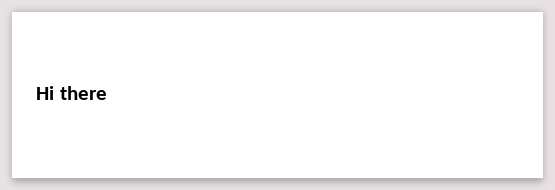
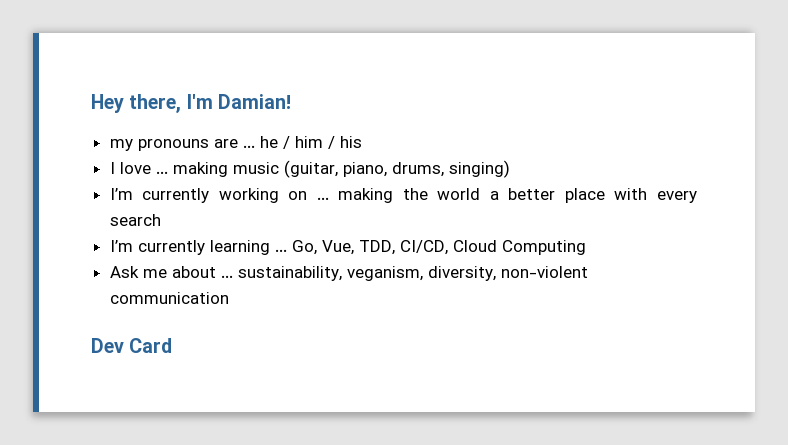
- Hi there
+ Hey there, I'm Damian!
+ my pronouns are ... he / him / his
+ I love ... making music (guitar, piano, drums, singing)
+ I’m currently working on ... making the world a better place with every search
+ I’m currently learning ... Go, Vue, TDD, CI/CD, Cloud Computing
+ Ask me about ... sustainability, veganism, diversity, non-violent communication
+ Dev Card

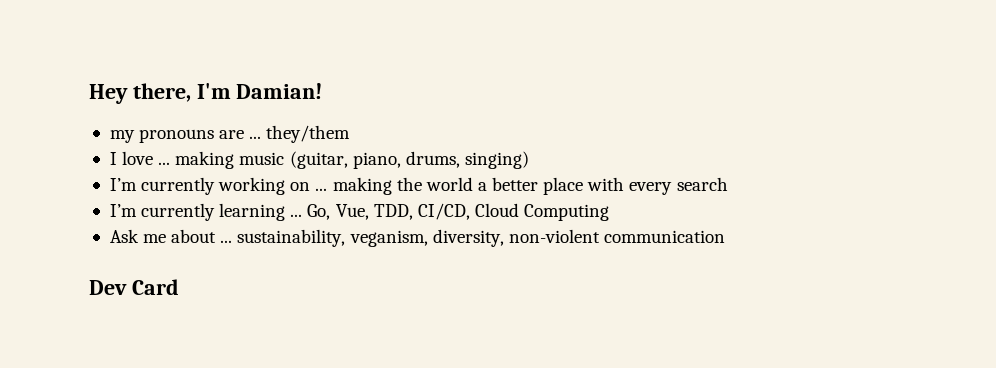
- my pronouns are ... he / him / his
+ my pronouns are ... they/them

